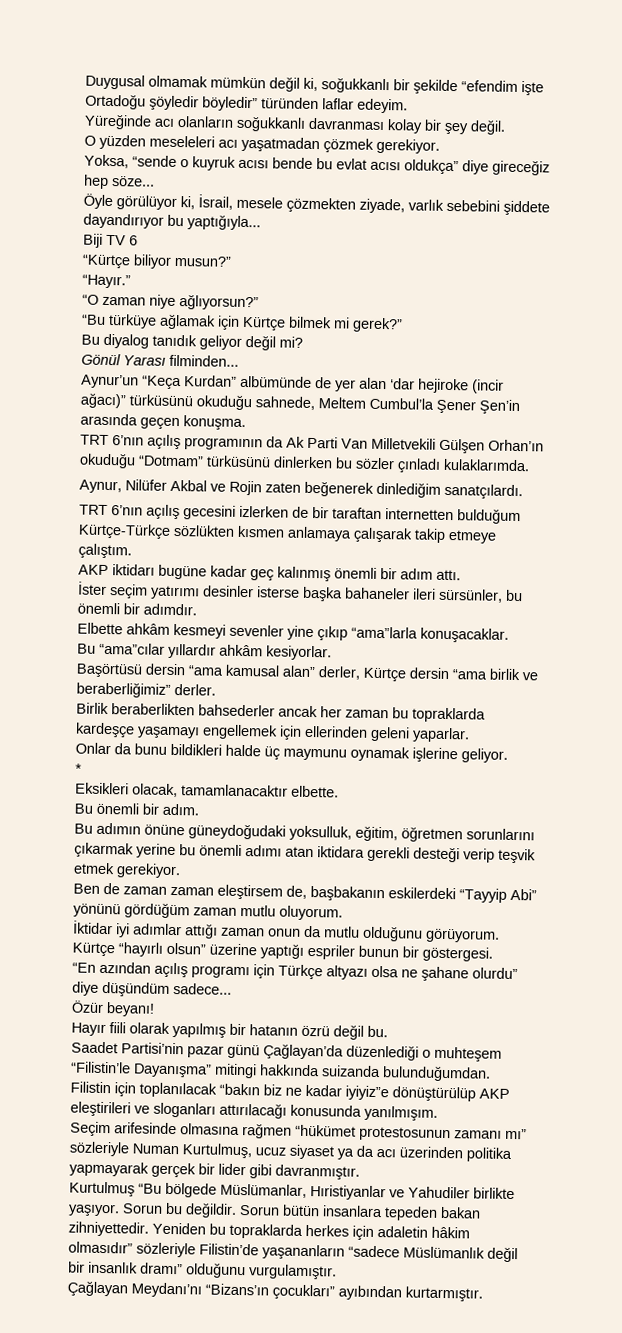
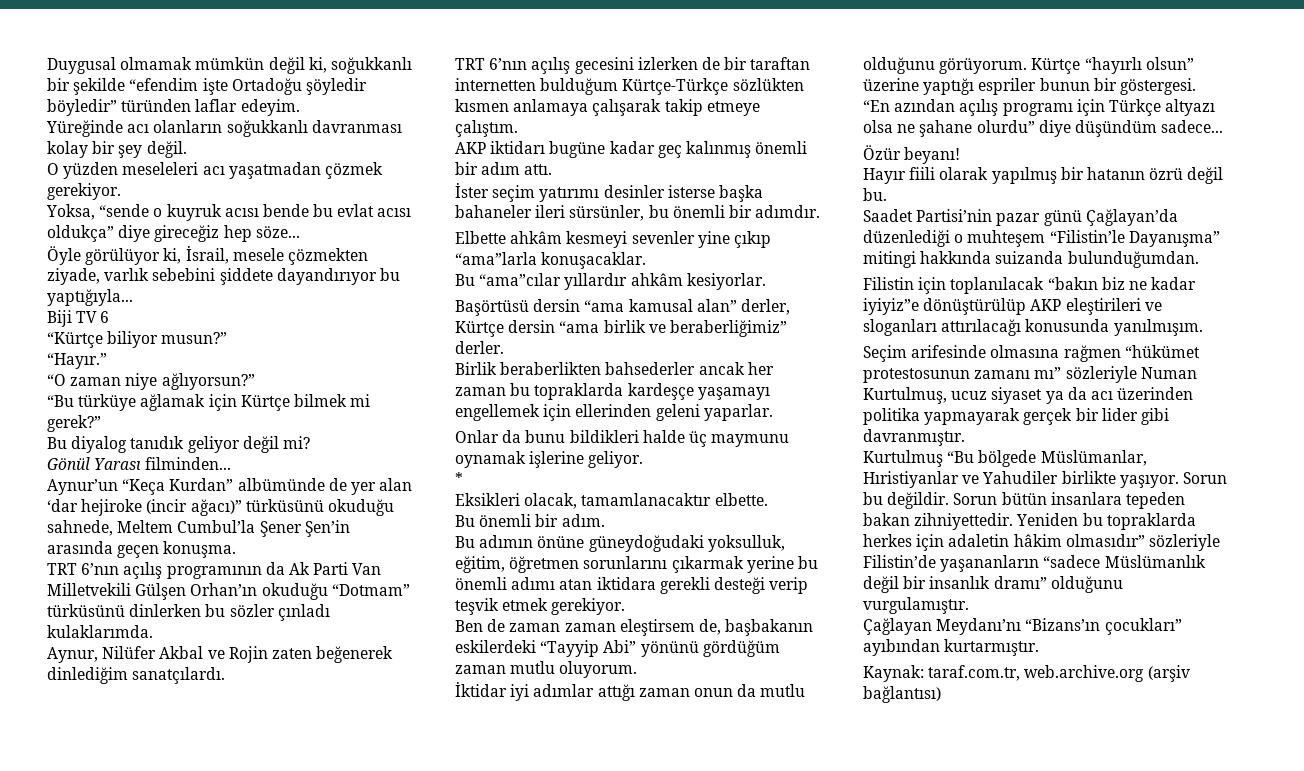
+ Kaynak: taraf.com.tr, web.archive.org (arşiv bağlantısı)

